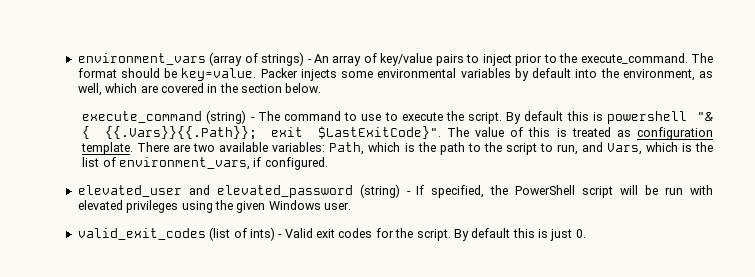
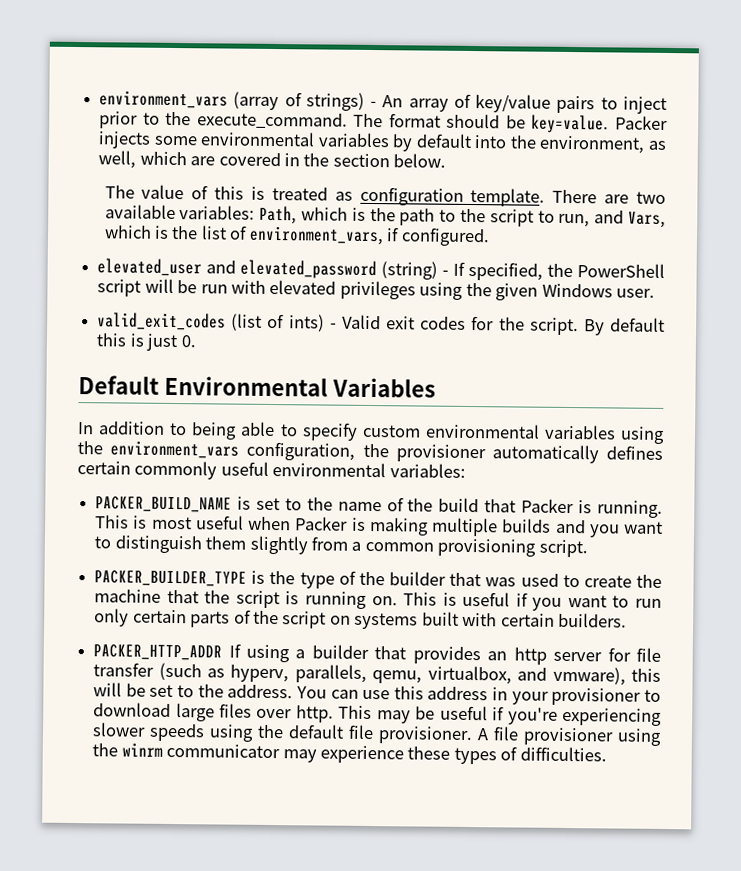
- execute_command (string) - The command to use to execute the script. By default this is powershell "& { {{.Vars}}{{.Path}}; exit $LastExitCode}".
+ Default Environmental Variables
+ In addition to being able to specify custom environmental variables using the environment_vars configuration, the provisioner automatically defines certain commonly useful environmental variables:
+ PACKER_BUILD_NAME is set to the name of the build that Packer is running. This is most useful when Packer is making multiple builds and you want to distinguish them slightly from a common provisioning script.
+ PACKER_BUILDER_TYPE is the type of the builder that was used to create the machine that the script is running on. This is useful if you want to run only certain parts of the script on systems built with certain builders.
+ PACKER_HTTP_ADDR If using a builder that provides an http server for file transfer (such as hyperv, parallels, qemu, virtualbox, and vmware), this will be set to the address. You can use this address in your provisioner to download large files over http. This may be useful if you're experiencing slower speeds using the default file provisioner. A file provisioner using the winrm communicator may experience these types of difficulties.

